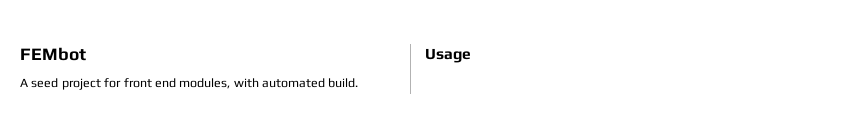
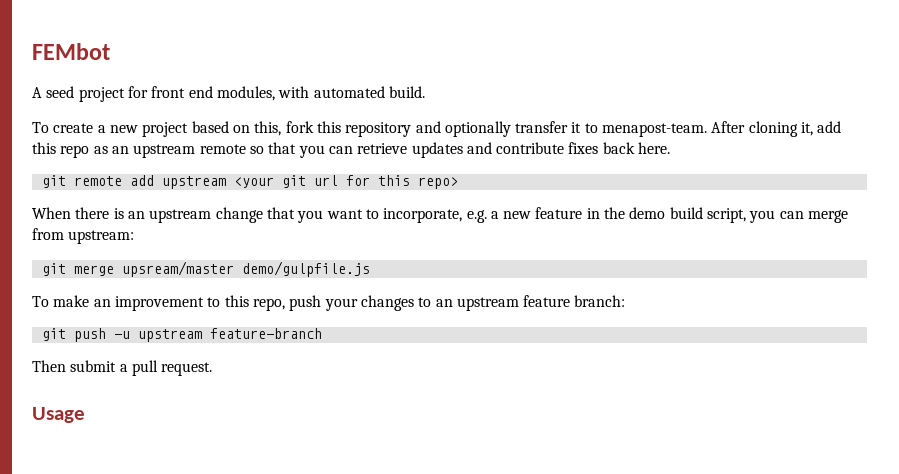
+ To create a new project based on this, fork this repository and optionally transfer it to menapost-team. After cloning it, add this repo as an upstream remote so that you can retrieve updates and contribute fixes back here.
+ git remote add upstream <your git url for this repo>
+ When there is an upstream change that you want to incorporate, e.g. a new feature in the demo build script, you can merge from upstream:
+ git merge upsream/master demo/gulpfile.js
+ To make an improvement to this repo, push your changes to an upstream feature branch:
+ git push -u upstream feature-branch
+ Then submit a pull request.

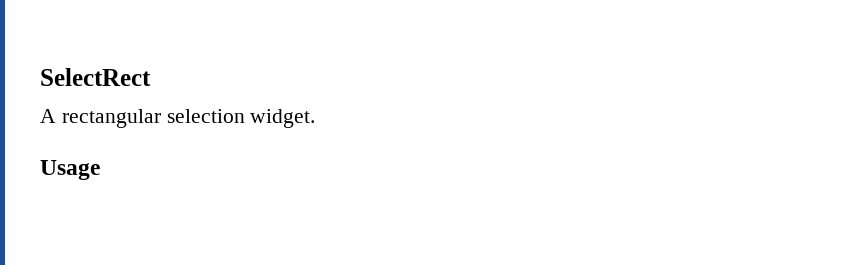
- FEMbot
+ SelectRect
- A seed project for front end modules, with automated build.
- To create a new project based on this, fork this repository and optionally transfer it to menapost-team. After cloning it, add this repo as an upstream remote so that you can retrieve updates and contribute fixes back here.
- git remote add upstream <your git url for this repo>
- When there is an upstream change that you want to incorporate, e.g. a new feature in the demo build script, you can merge from upstream:
- git merge upsream/master demo/gulpfile.js
- To make an improvement to this repo, push your changes to an upstream feature branch:
- git push -u upstream feature-branch
- Then submit a pull request.
+ A rectangular selection widget.

